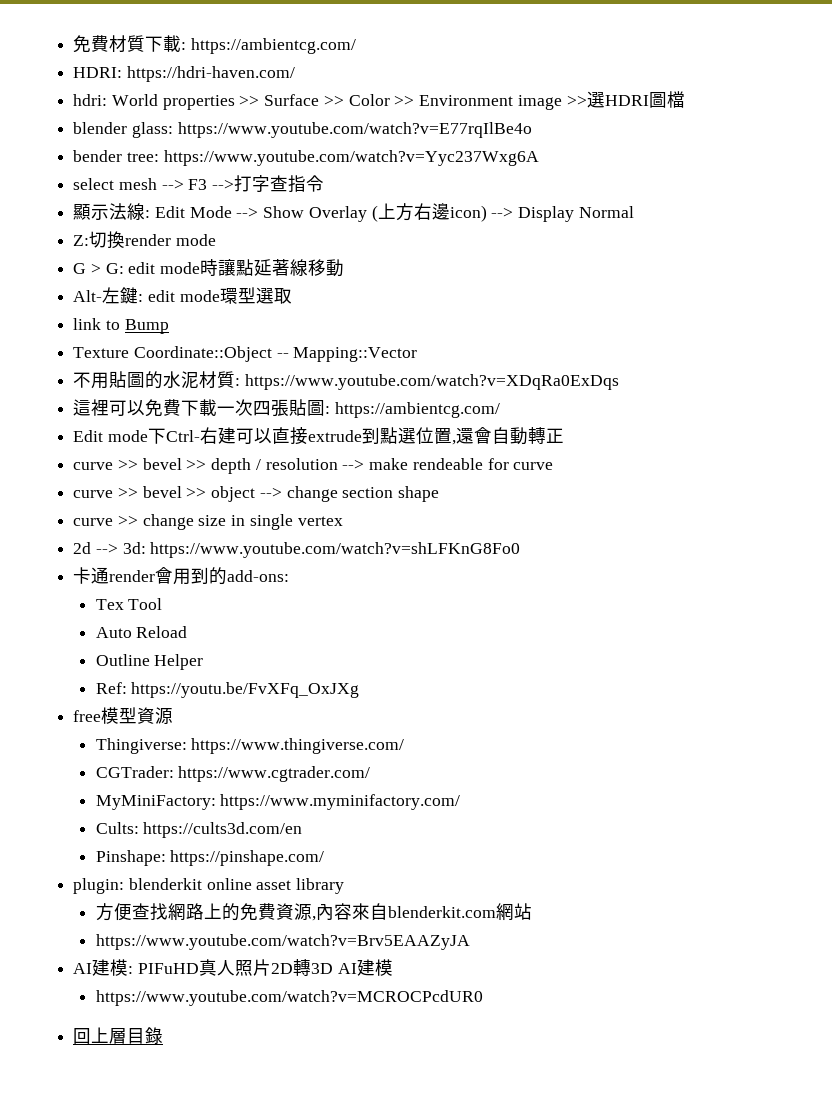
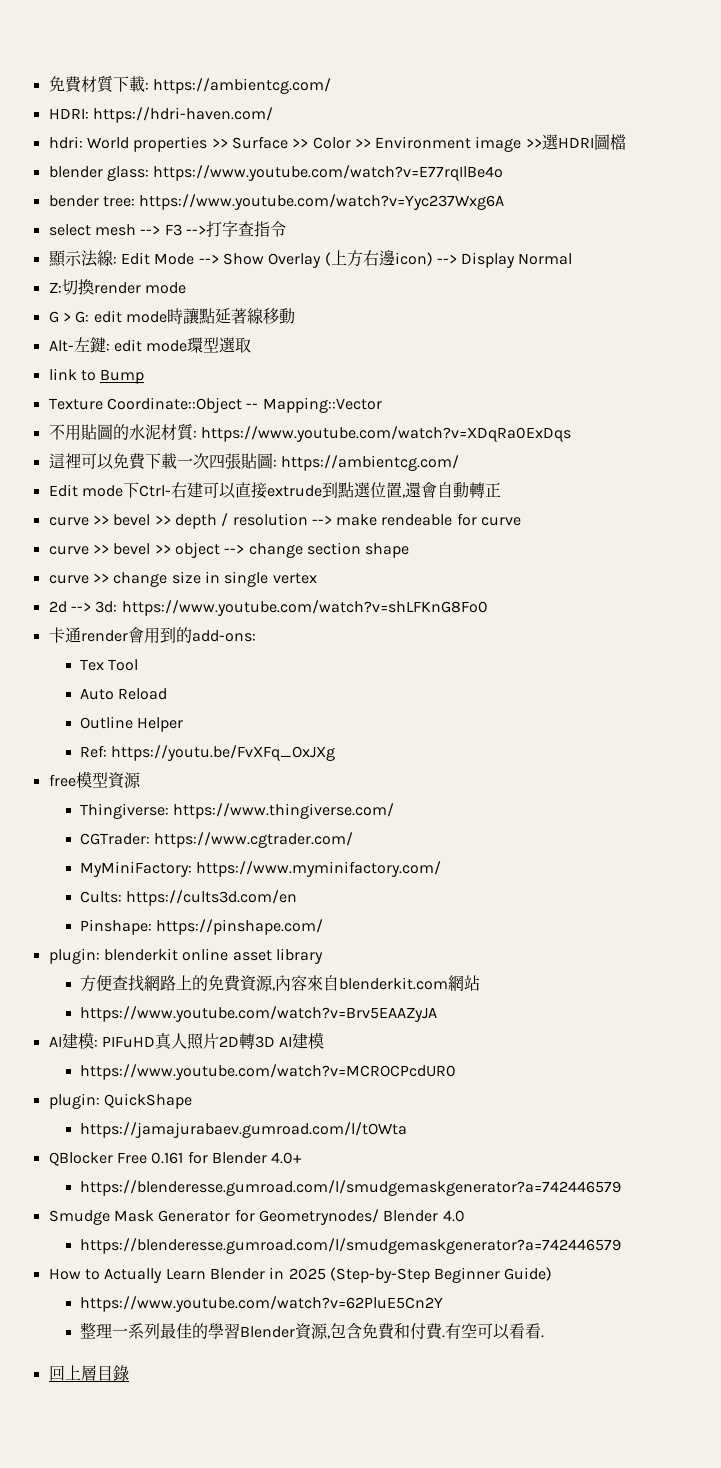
+ plugin: QuickShape
+ https://jamajurabaev.gumroad.com/l/tOWta
+ QBlocker Free 0.161 for Blender 4.0+
+ https://blenderesse.gumroad.com/l/smudgemaskgenerator?a=742446579
+ Smudge Mask Generator for Geometrynodes/ Blender 4.0
+ https://blenderesse.gumroad.com/l/smudgemaskgenerator?a=742446579
+ How to Actually Learn Blender in 2025 (Step-by-Step Beginner Guide)
+ https://www.youtube.com/watch?v=62PluE5Cn2Y
+ 整理一系列最佳的學習Blender資源,包含免費和付費.有空可以看看.

